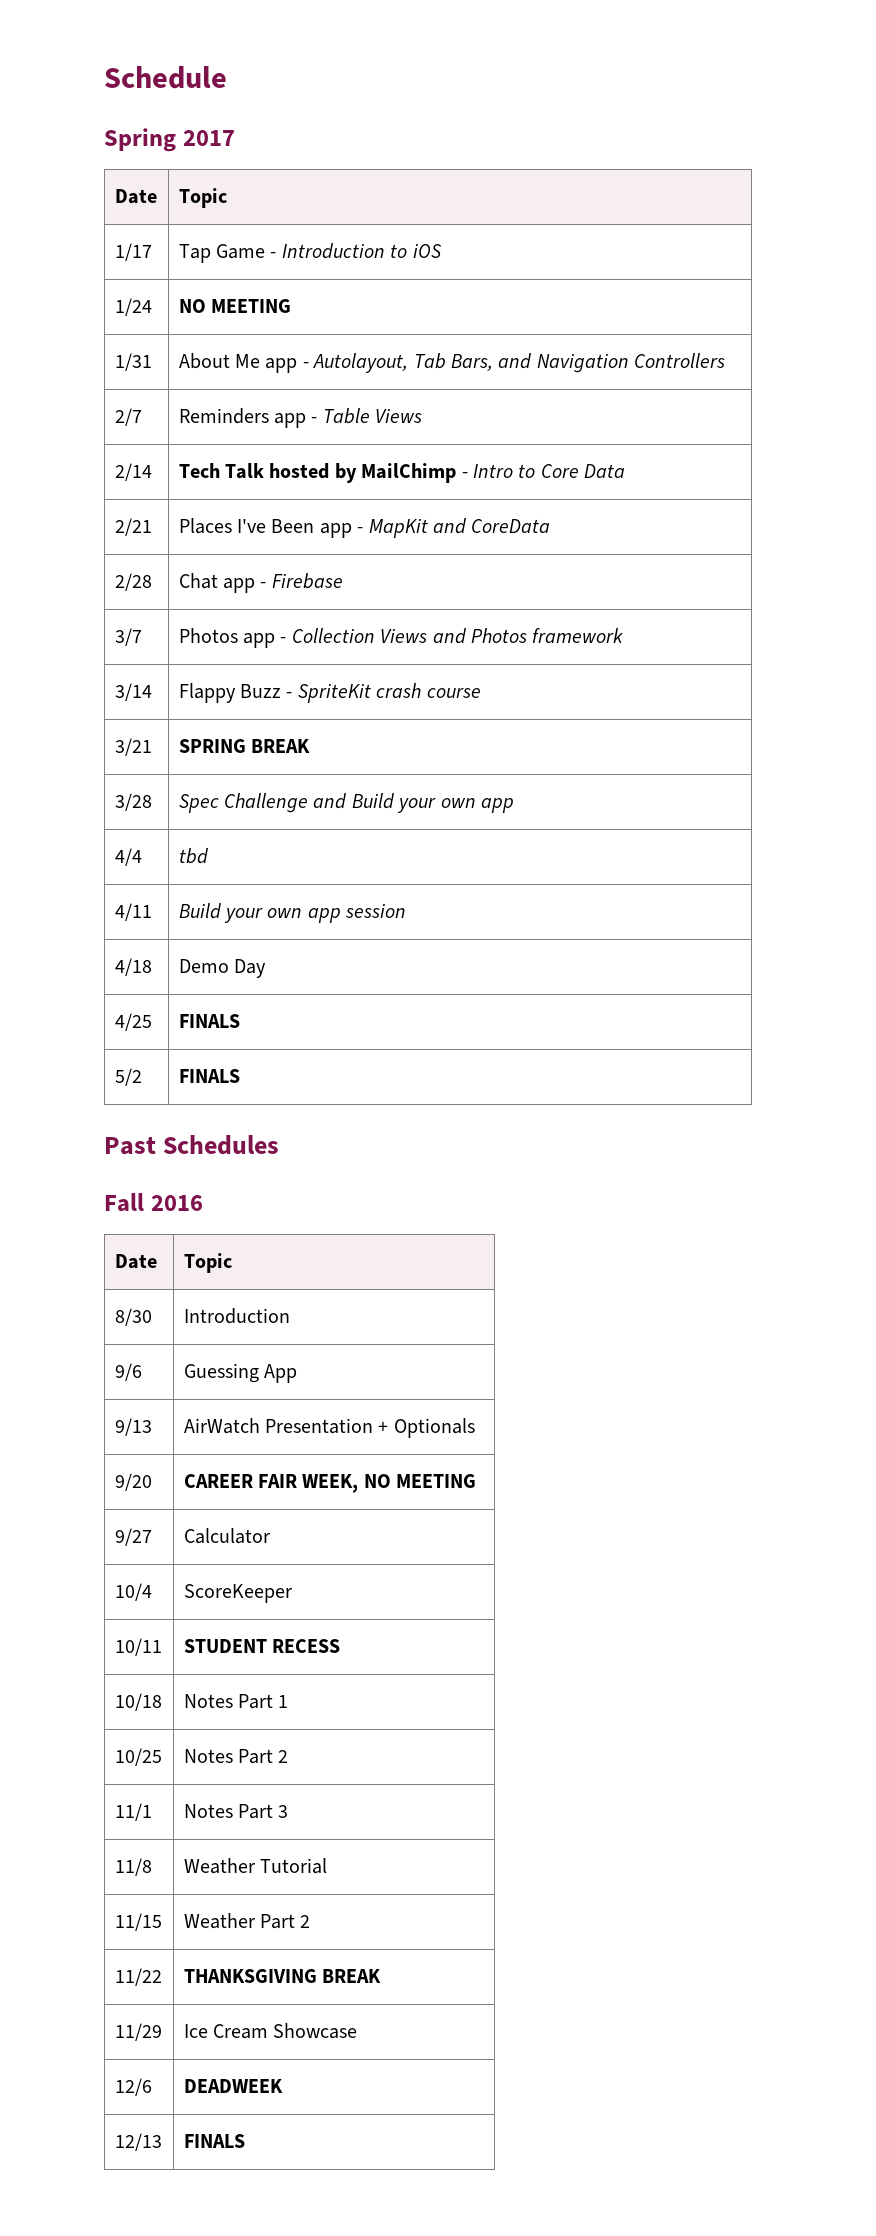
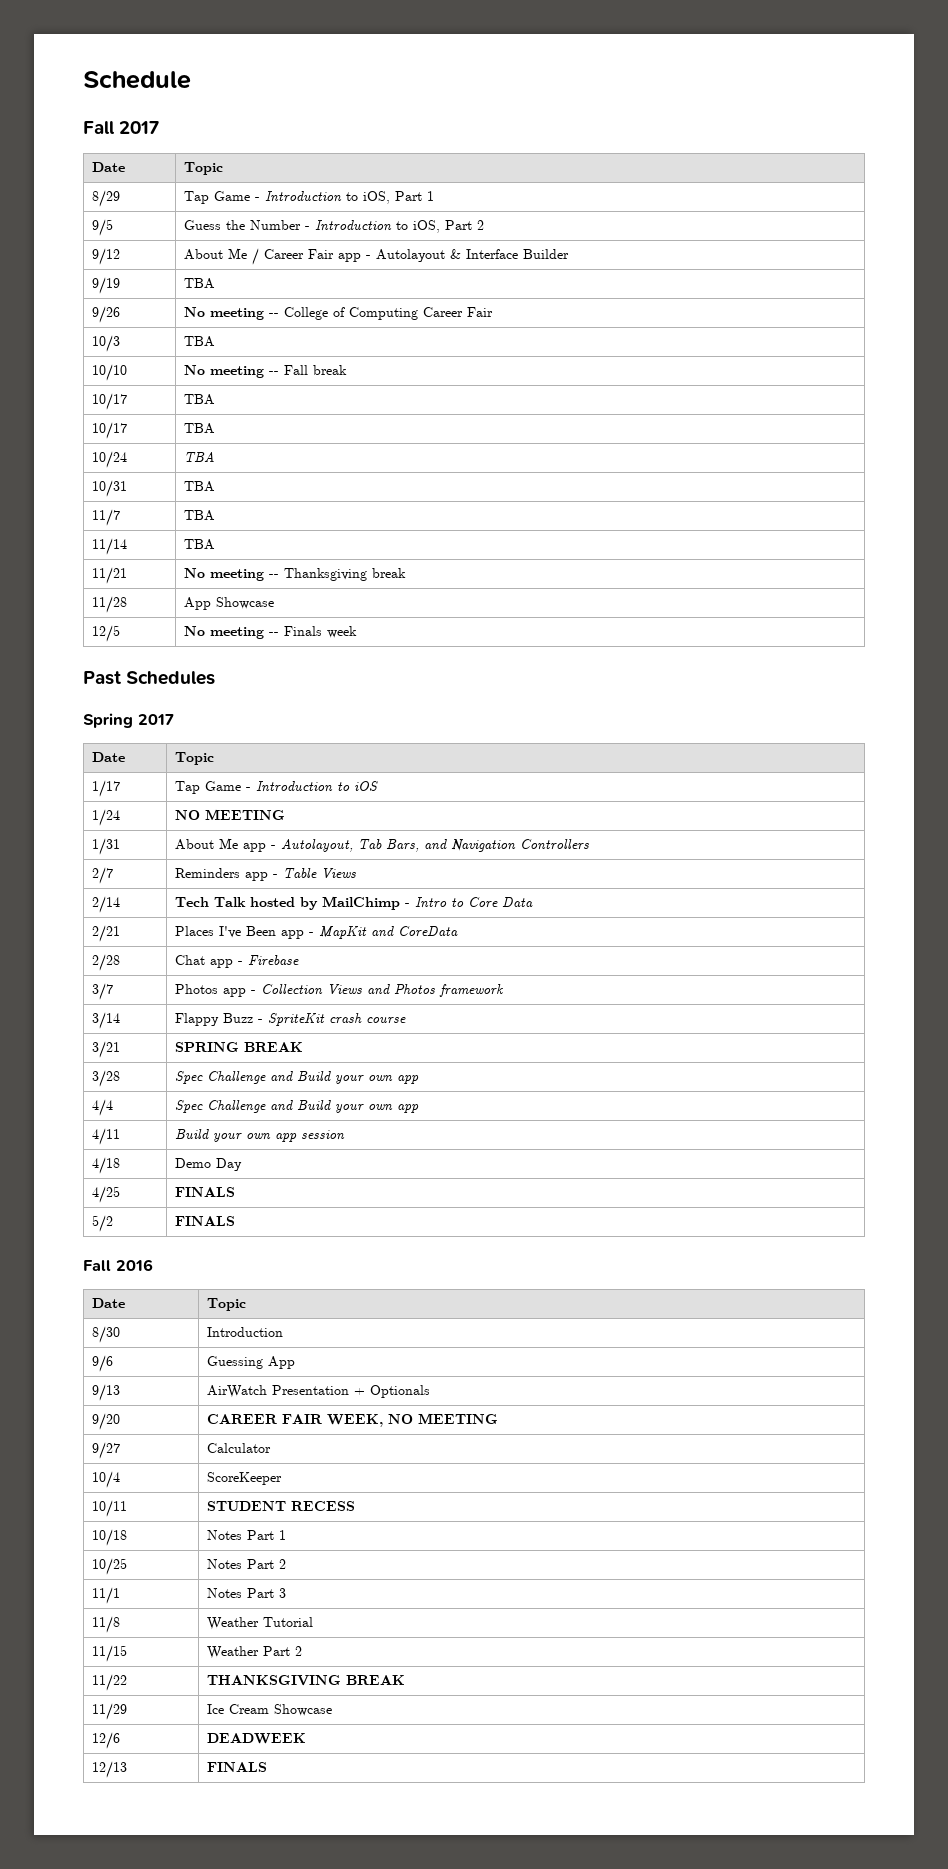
+ Fall 2017
+ Date | Topic
+ 8/29 | Tap Game - Introduction to iOS, Part 1
+ 9/5 | Guess the Number - Introduction to iOS, Part 2
+ 9/12 | About Me / Career Fair app - Autolayout & Interface Builder
+ 9/19 | TBA
+ 9/26 | No meeting -- College of Computing Career Fair
+ 10/3 | TBA
+ 10/10 | No meeting -- Fall break
+ 10/17 | TBA
+ 10/17 | TBA
+ 10/24 | TBA
+ 10/31 | TBA
+ 11/7 | TBA
+ 11/14 | TBA
+ 11/21 | No meeting -- Thanksgiving break
+ 11/28 | App Showcase
+ 12/5 | No meeting -- Finals week
+ Past Schedules
- 4/4 | tbd
+ 4/4 | Spec Challenge and Build your own app
- Past Schedules

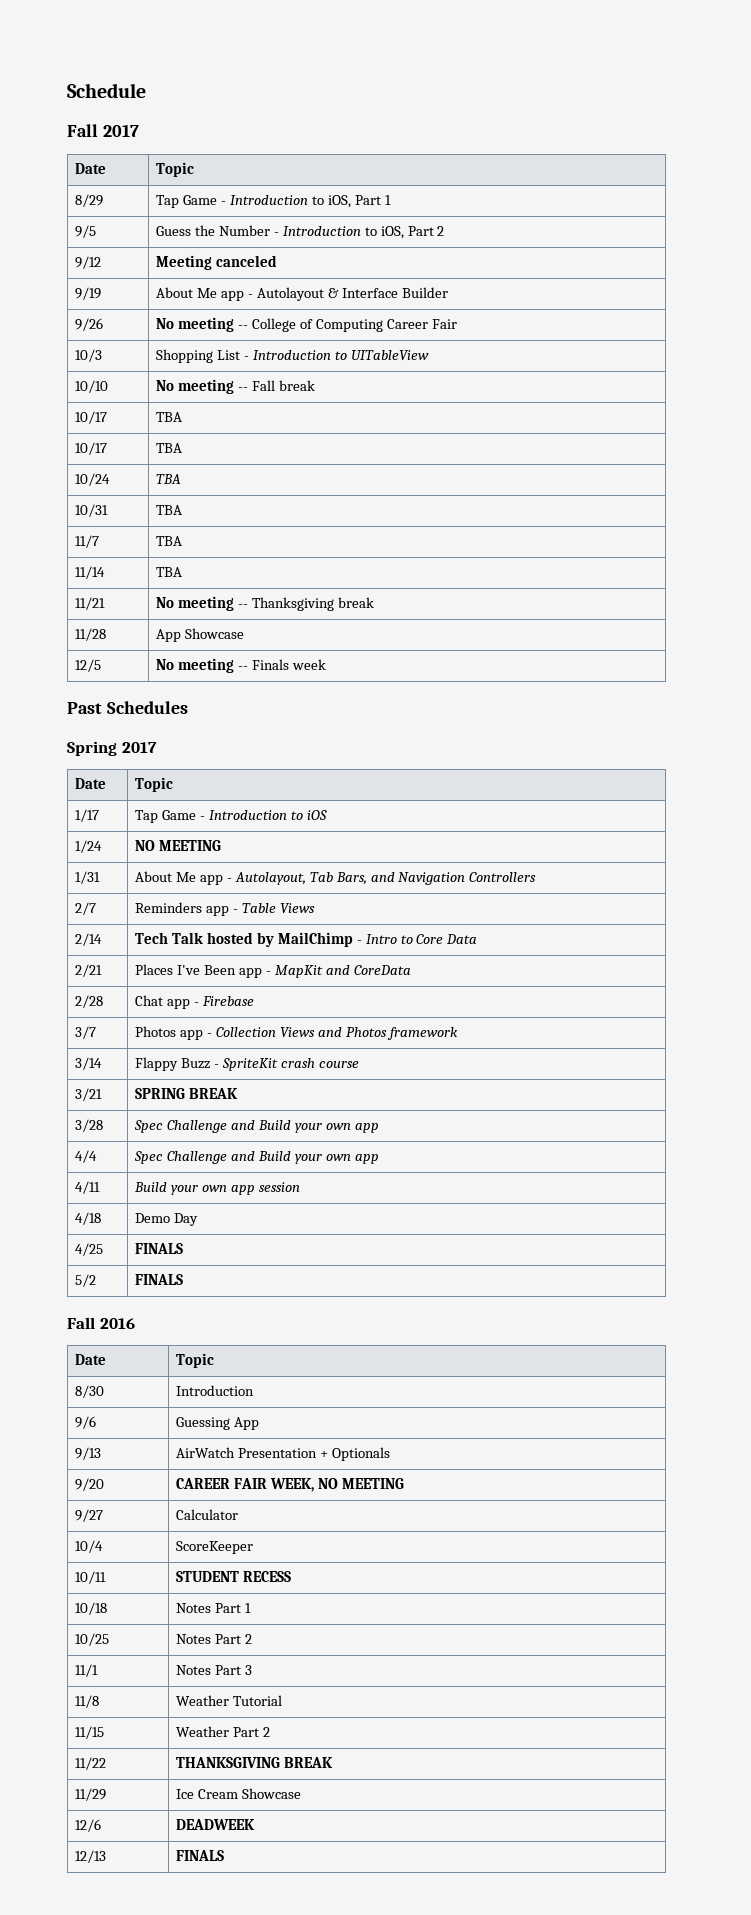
- 9/12 | About Me / Career Fair app - Autolayout & Interface Builder
+ 9/12 | Meeting canceled
+ 9/19 | About Me app - Autolayout & Interface Builder
- 9/19 | TBA
- 10/3 | TBA
+ 10/3 | Shopping List - Introduction to UITableView

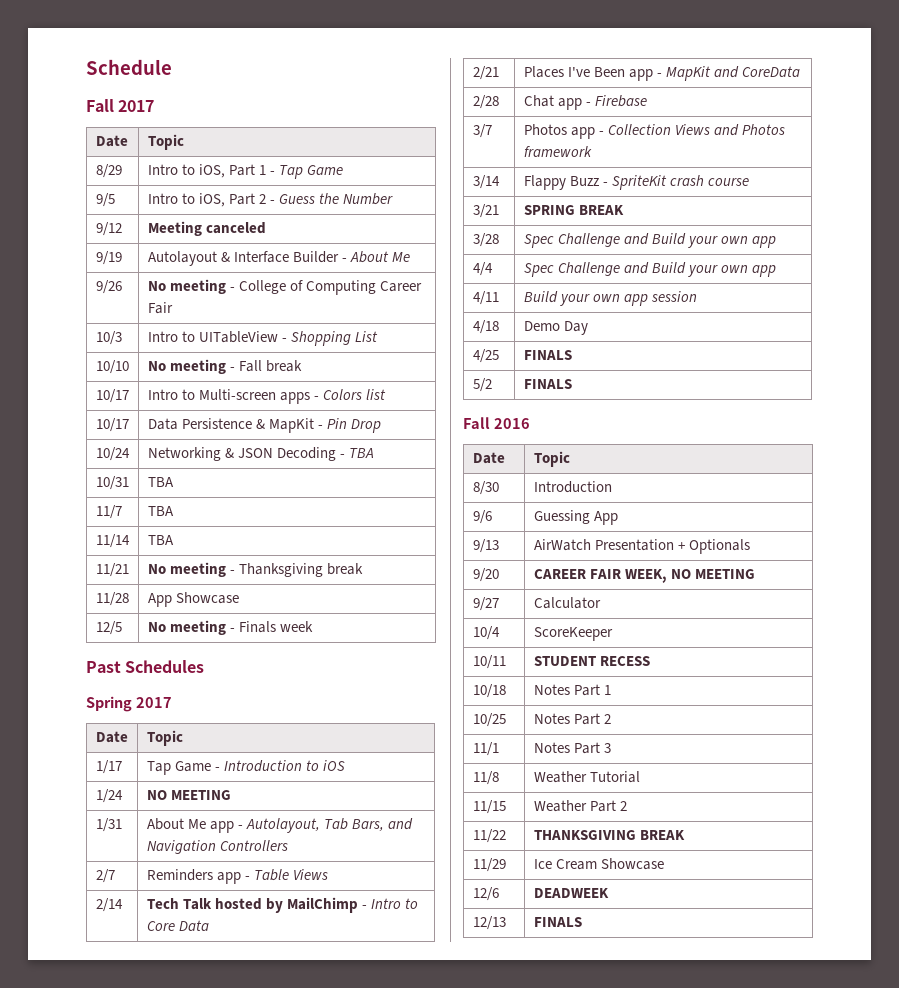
- 8/29 | Tap Game - Introduction to iOS, Part 1
- 9/5 | Guess the Number - Introduction to iOS, Part 2
+ 8/29 | Intro to iOS, Part 1 - Tap Game
+ 9/5 | Intro to iOS, Part 2 - Guess the Number
- 9/19 | About Me app - Autolayout & Interface Builder
+ 9/19 | Autolayout & Interface Builder - About Me
- 9/26 | No meeting -- College of Computing Career Fair
+ 9/26 | No meeting - College of Computing Career Fair
- 10/3 | Shopping List - Introduction to UITableView
+ 10/3 | Intro to UITableView - Shopping List
- 10/10 | No meeting -- Fall break
- 10/17 | TBA
- 10/17 | TBA
- 10/24 | TBA
+ 10/10 | No meeting - Fall break
+ 10/17 | Intro to Multi-screen apps - Colors list
+ 10/17 | Data Persistence & MapKit - Pin Drop
+ 10/24 | Networking & JSON Decoding - TBA
- 11/21 | No meeting -- Thanksgiving break
+ 11/21 | No meeting - Thanksgiving break
- 12/5 | No meeting -- Finals week
+ 12/5 | No meeting - Finals week

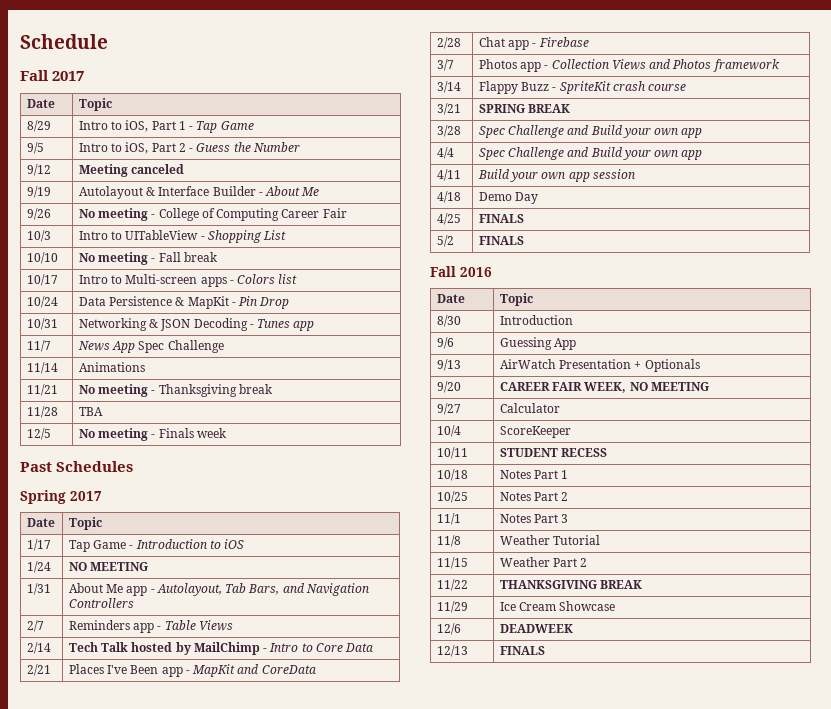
- 10/17 | Data Persistence & MapKit - Pin Drop
+ 10/24 | Data Persistence & MapKit - Pin Drop
- 10/24 | Networking & JSON Decoding - TBA
- 10/31 | TBA
- 11/7 | TBA
+ 10/31 | Networking & JSON Decoding - Tunes app
+ 11/7 | News App Spec Challenge
- 11/14 | TBA
+ 11/14 | Animations
- 11/28 | App Showcase
+ 11/28 | TBA

